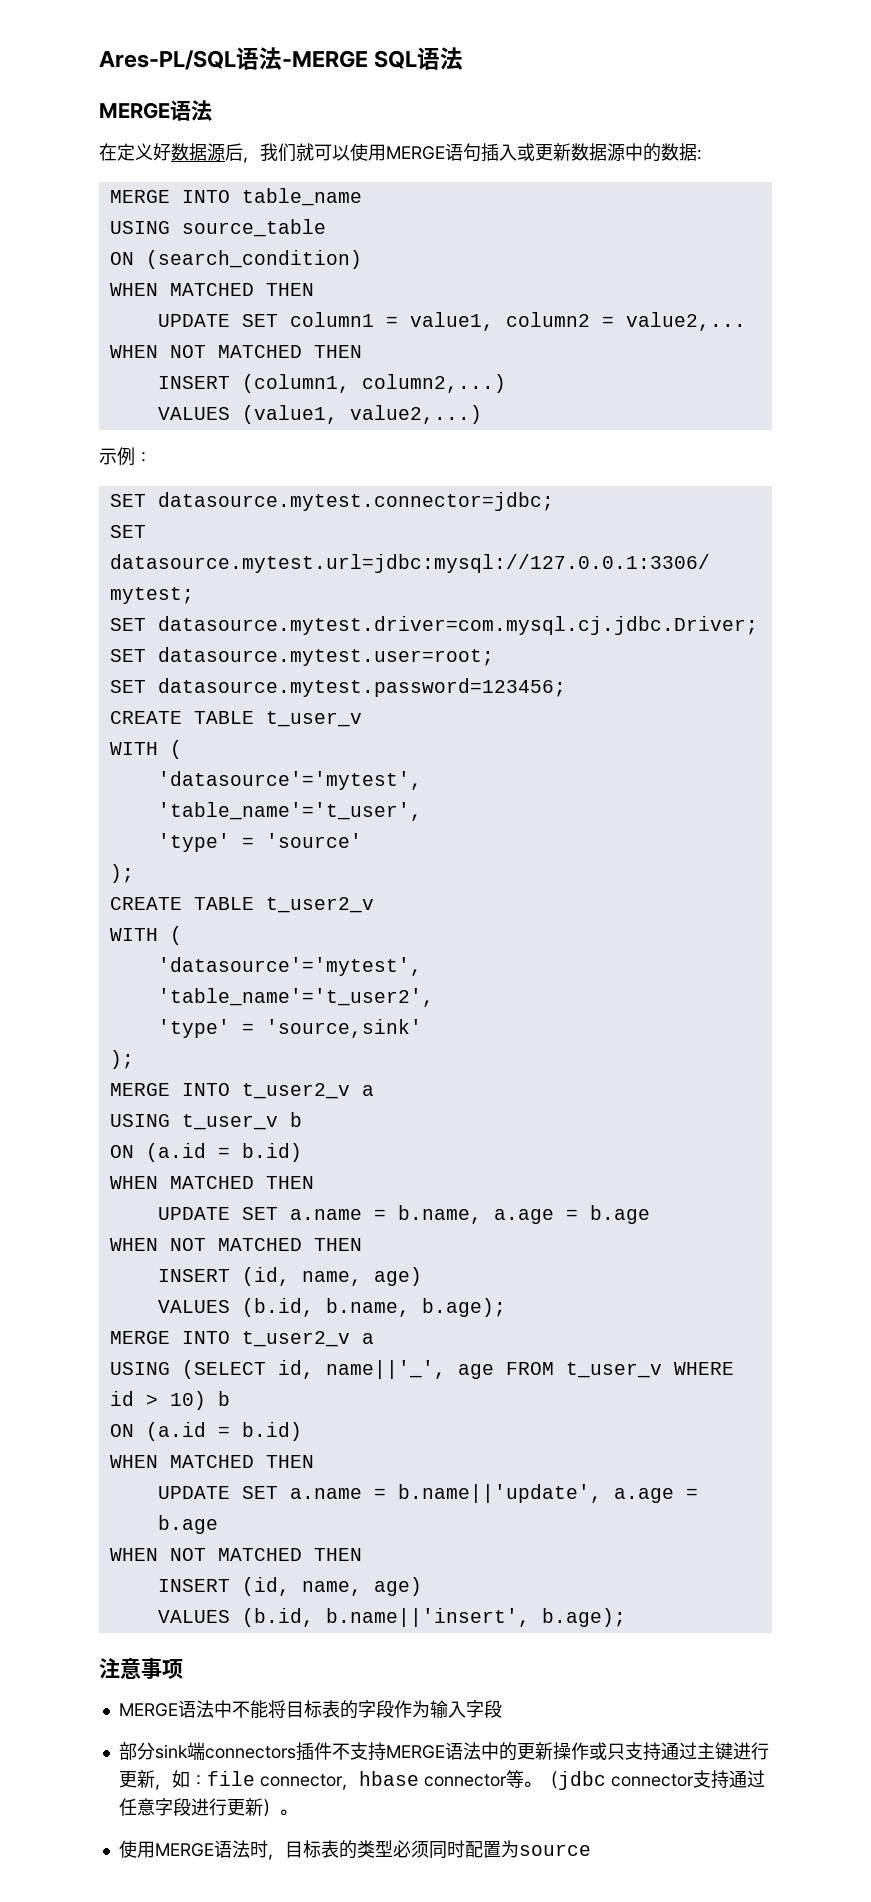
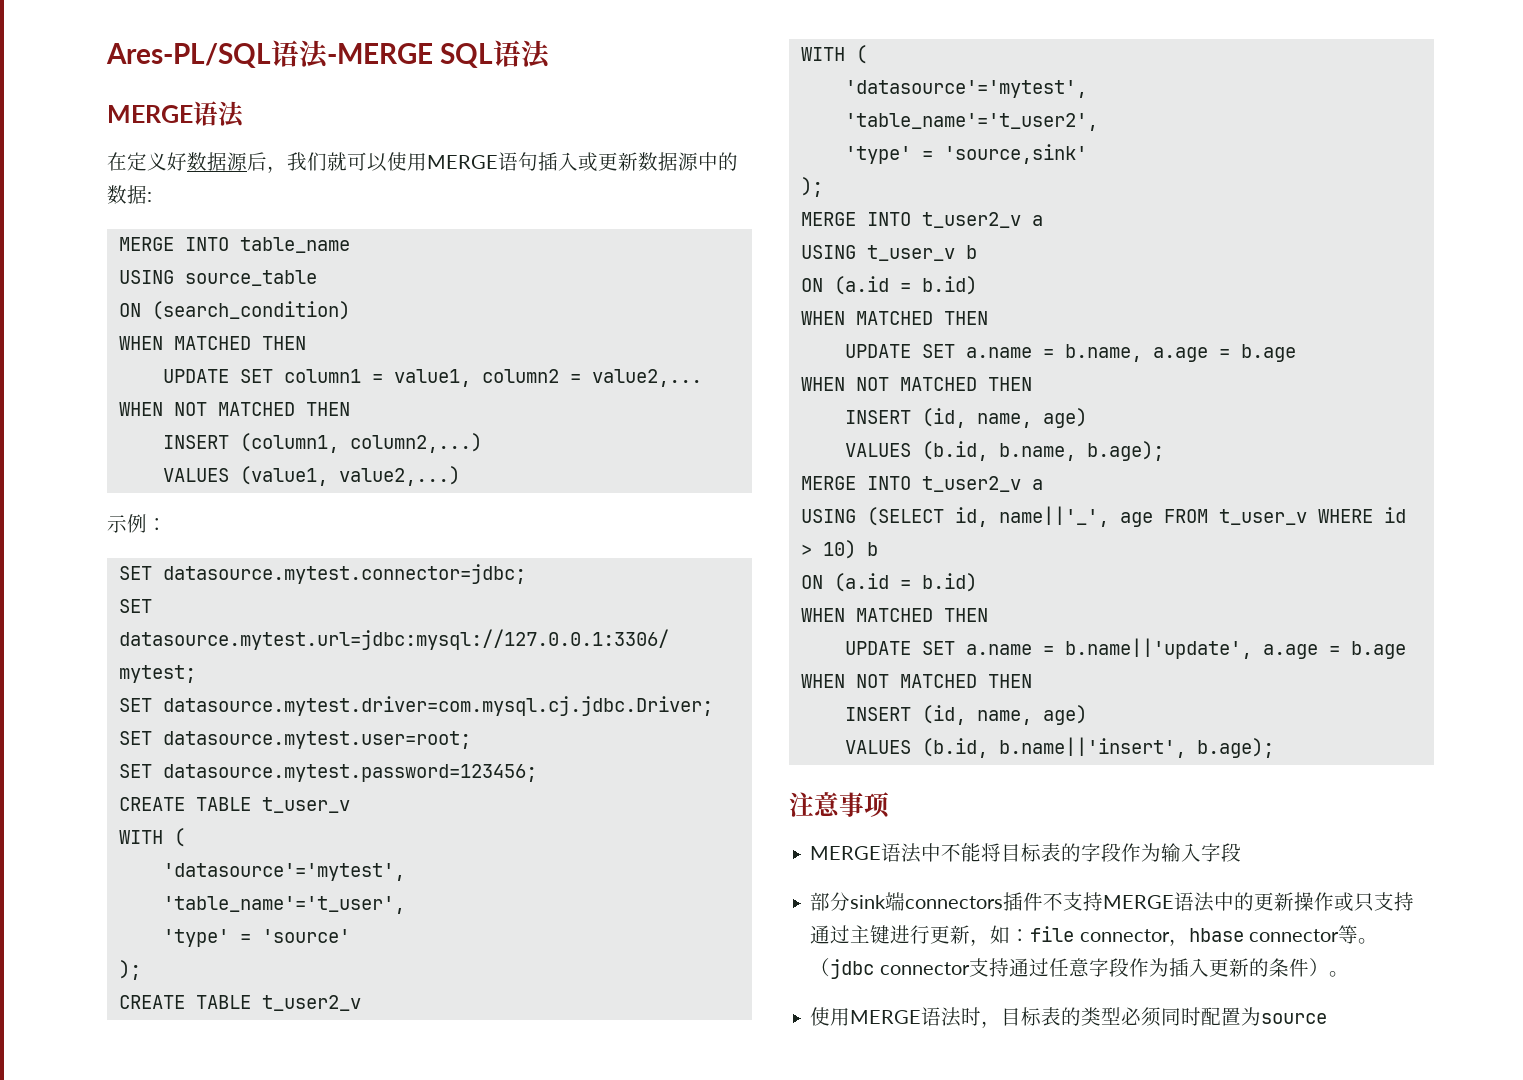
- （jdbc connector支持通过任意字段进行更新）。
+ （jdbc connector支持通过任意字段作为插入更新的条件）。

